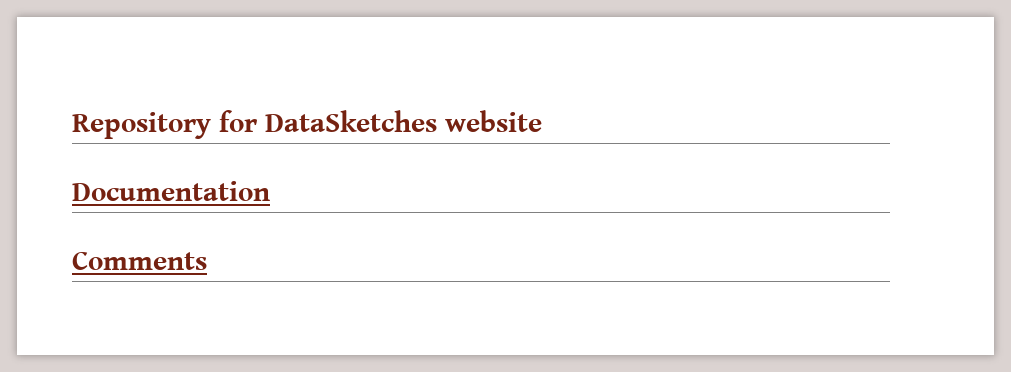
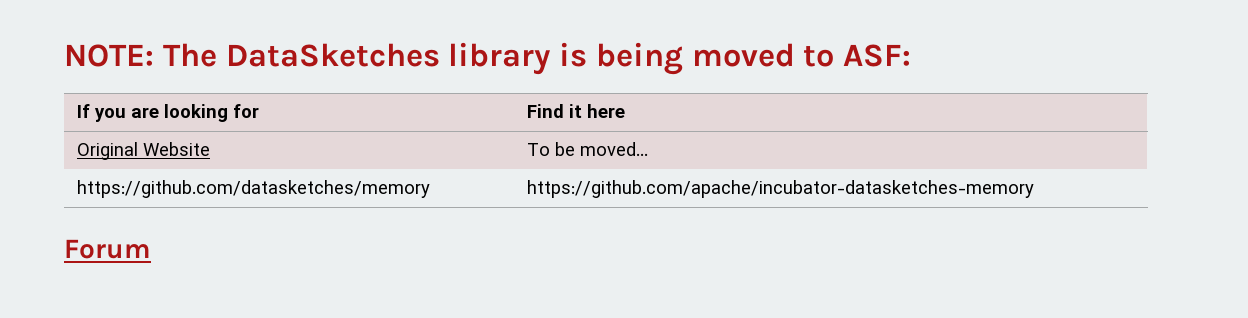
- Repository for DataSketches website
- Documentation
- Comments
+ NOTE: The DataSketches library is being moved to ASF:
+ If you are looking for | Find it here
+ Original Website | To be moved...
+ https://github.com/datasketches/memory | https://github.com/apache/incubator-datasketches-memory
+ Forum

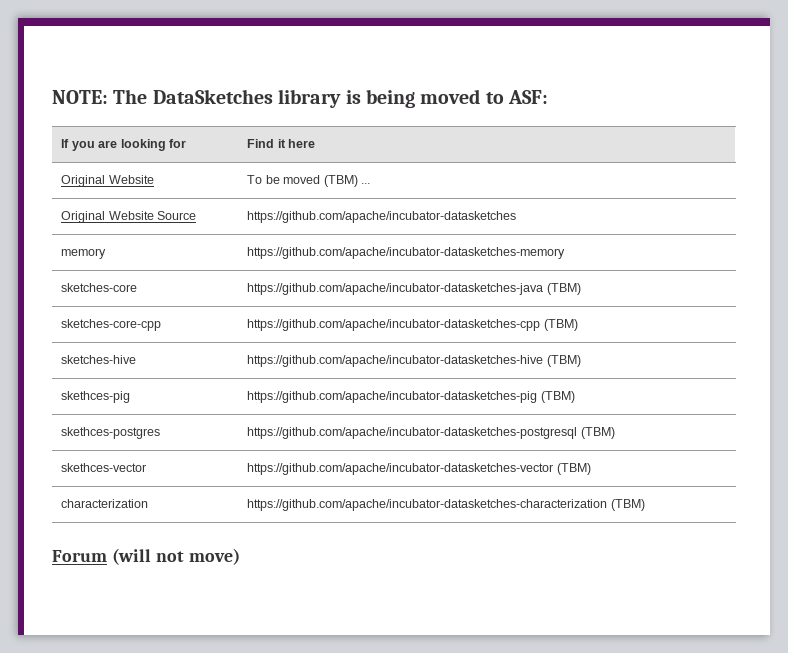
- Original Website | To be moved...
- https://github.com/datasketches/memory | https://github.com/apache/incubator-datasketches-memory
- Forum
+ Original Website | To be moved (TBM) ...
+ Original Website Source | https://github.com/apache/incubator-datasketches
+ memory | https://github.com/apache/incubator-datasketches-memory
+ sketches-core | https://github.com/apache/incubator-datasketches-java (TBM)
+ sketches-core-cpp | https://github.com/apache/incubator-datasketches-cpp (TBM)
+ sketches-hive | https://github.com/apache/incubator-datasketches-hive (TBM)
+ skethces-pig | https://github.com/apache/incubator-datasketches-pig (TBM)
+ skethces-postgres | https://github.com/apache/incubator-datasketches-postgresql (TBM)
+ skethces-vector | https://github.com/apache/incubator-datasketches-vector (TBM)
+ characterization | https://github.com/apache/incubator-datasketches-characterization (TBM)
+ Forum (will not move)

